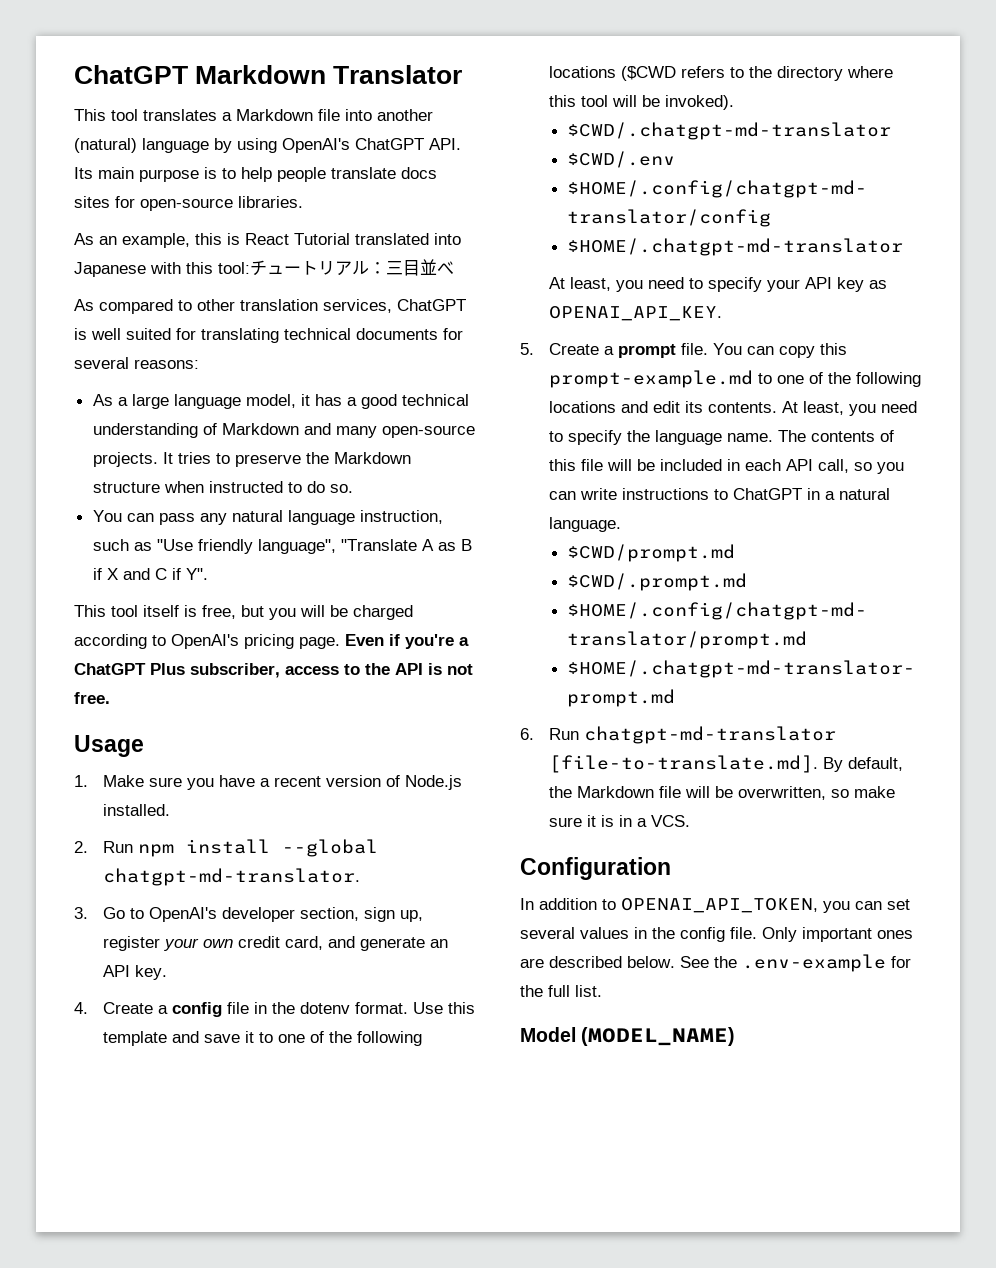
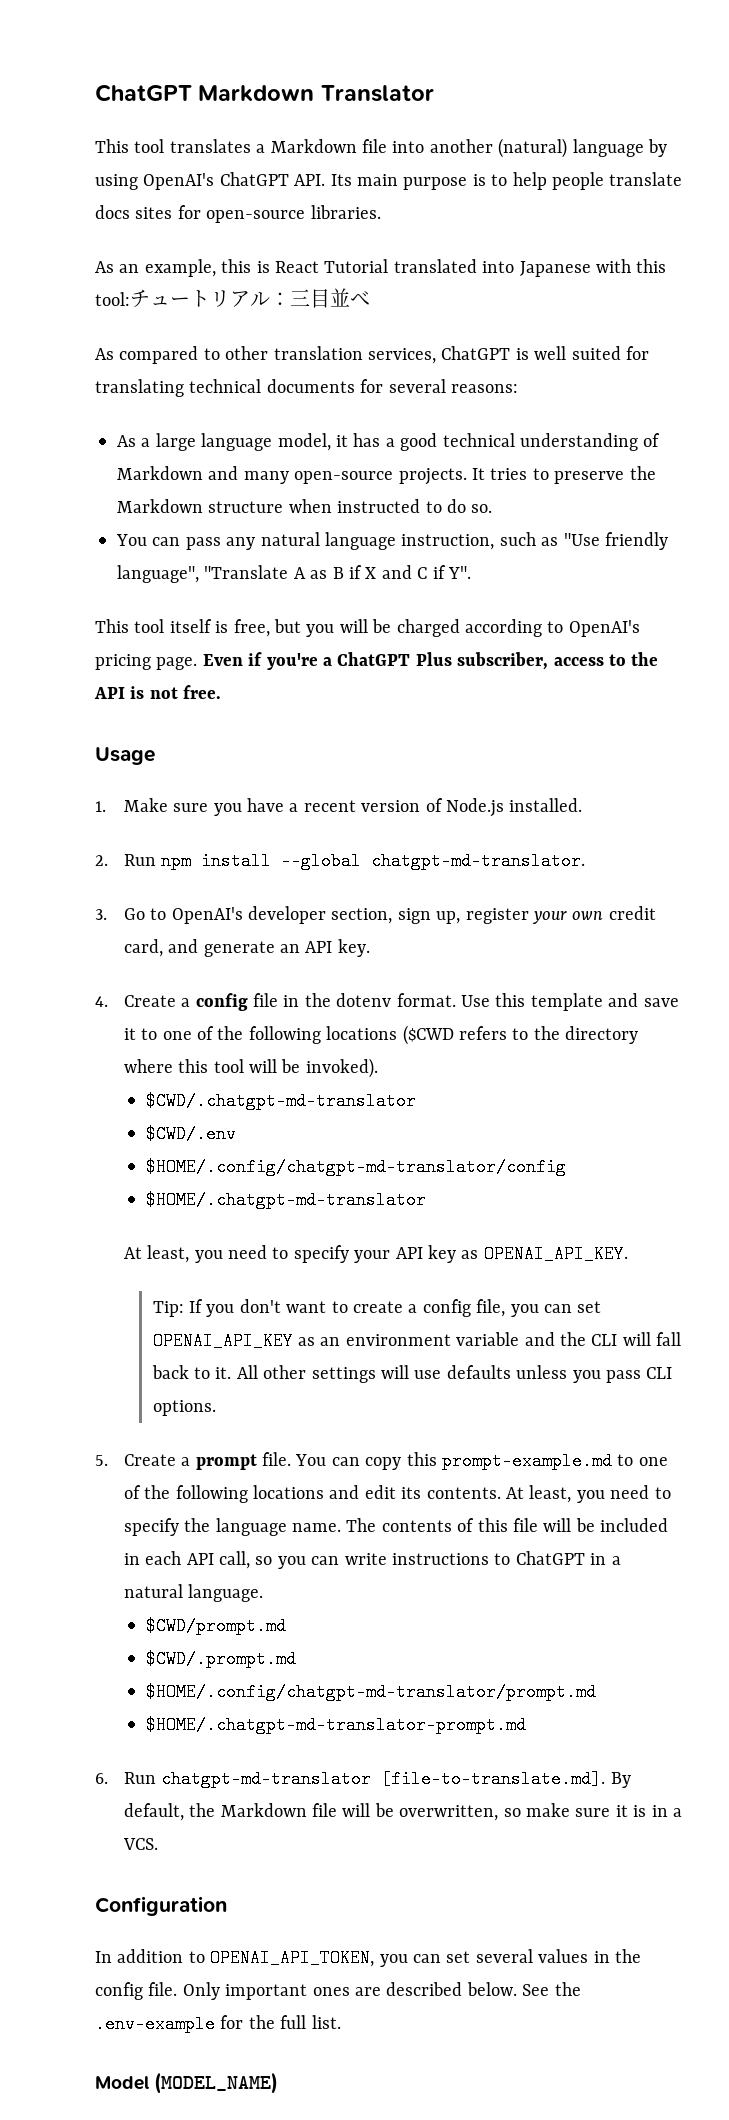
+ Tip: If you don't want to create a config file, you can set OPENAI_API_KEY as an environment variable and the CLI will fall back to it. All other settings will use defaults unless you pass CLI options.

